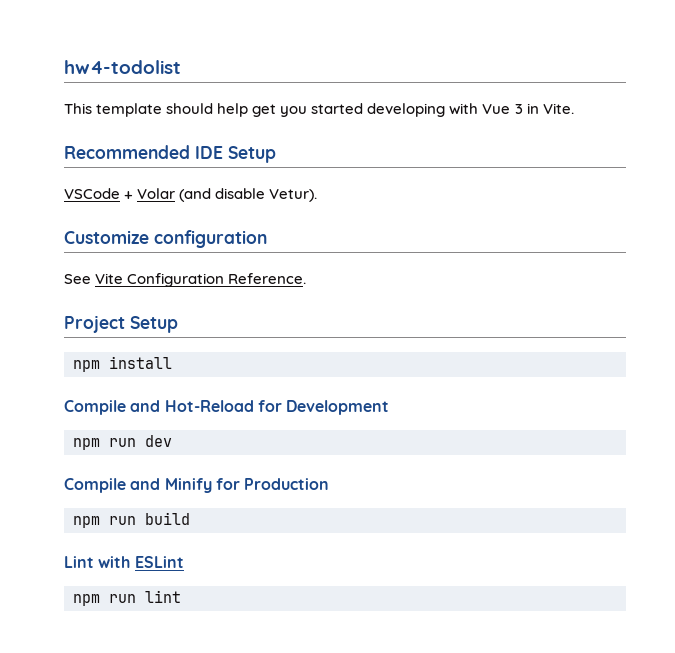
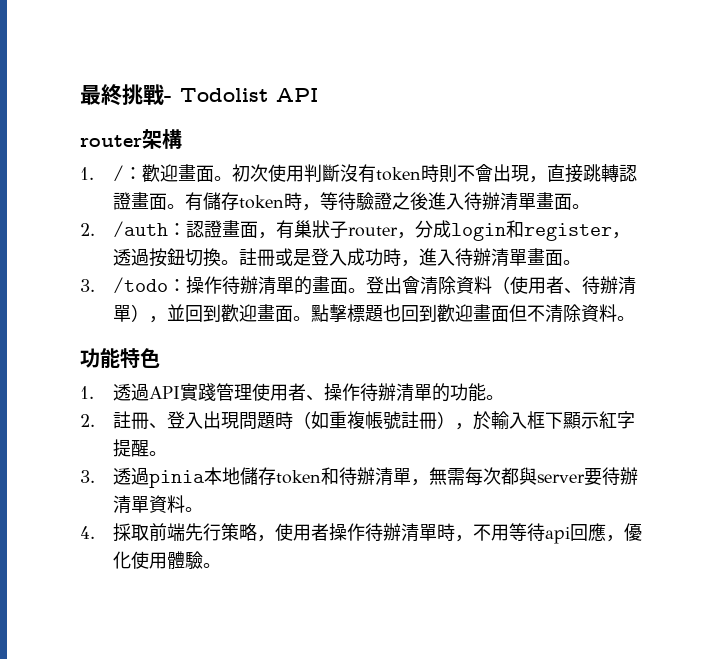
- hw4-todolist
- This template should help get you started developing with Vue 3 in Vite.
- Recommended IDE Setup
- VSCode + Volar (and disable Vetur).
- Customize configuration
- See Vite Configuration Reference.
- Project Setup
- npm install
- Compile and Hot-Reload for Development
- npm run dev
- Compile and Minify for Production
- npm run build
- Lint with ESLint
- npm run lint
+ 最終挑戰- Todolist API
+ router架構
+ 1. /：歡迎畫面。初次使用判斷沒有token時則不會出現，直接跳轉認證畫面。有儲存token時，等待驗證之後進入待辦清單畫面。
+ 2. /auth：認證畫面，有巢狀子router，分成login和register，透過按鈕切換。註冊或是登入成功時，進入待辦清單畫面。
+ 3. /todo：操作待辦清單的畫面。登出會清除資料（使用者、待辦清單），並回到歡迎畫面。點擊標題也回到歡迎畫面但不清除資料。
+ 功能特色
+ 1.透過API實踐管理使用者、操作待辦清單的功能。
+ 2.註冊、登入出現問題時（如重複帳號註冊），於輸入框下顯示紅字提醒。
+ 3.透過pinia本地儲存token和待辦清單，無需每次都與server要待辦清單資料。
+ 4.採取前端先行策略，使用者操作待辦清單時，不用等待api回應，優化使用體驗。

